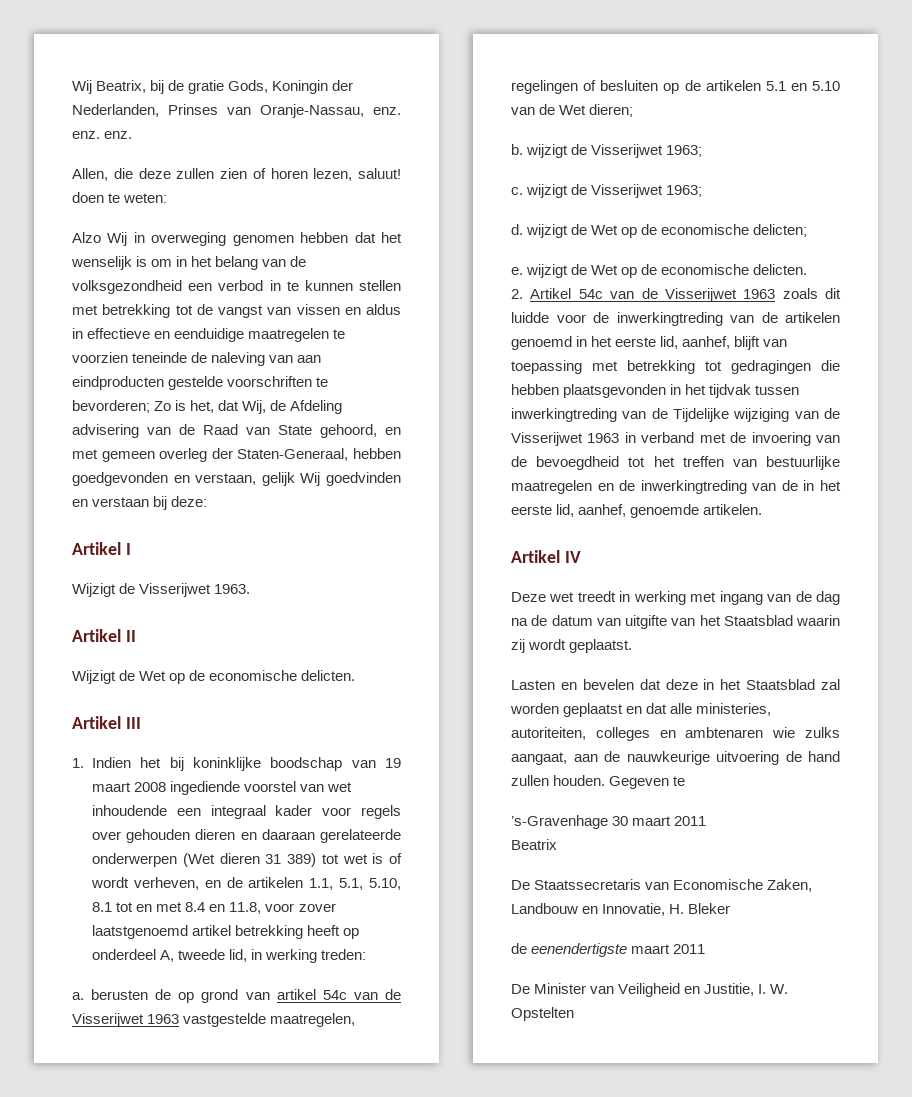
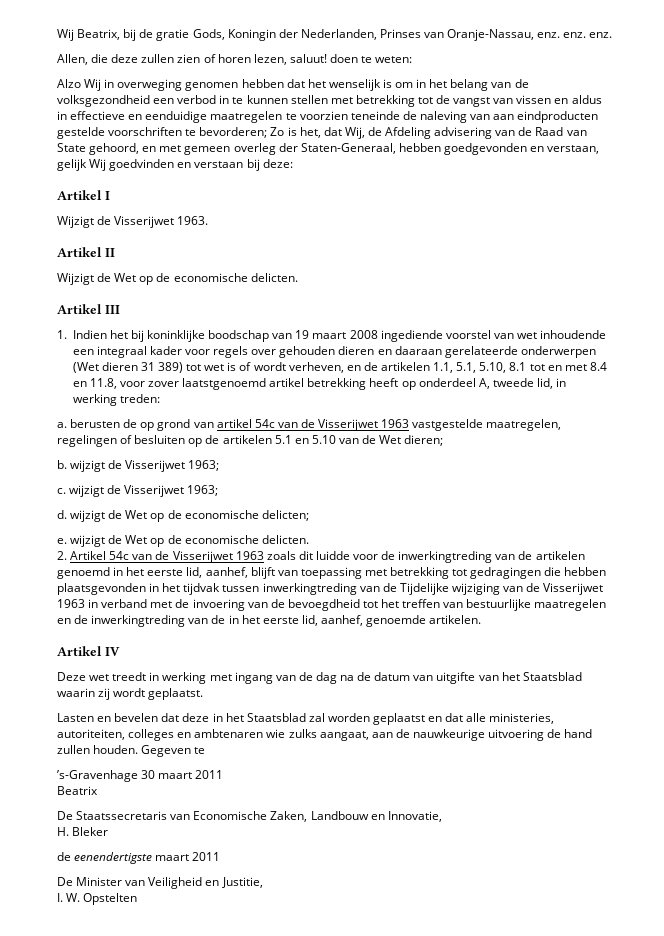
- De Staatssecretaris van Economische Zaken, Landbouw en Innovatie, H. Bleker
+ De Staatssecretaris van Economische Zaken, Landbouw en Innovatie,
+ H. Bleker
- De Minister van Veiligheid en Justitie, I. W. Opstelten
+ De Minister van Veiligheid en Justitie,
+ I. W. Opstelten

